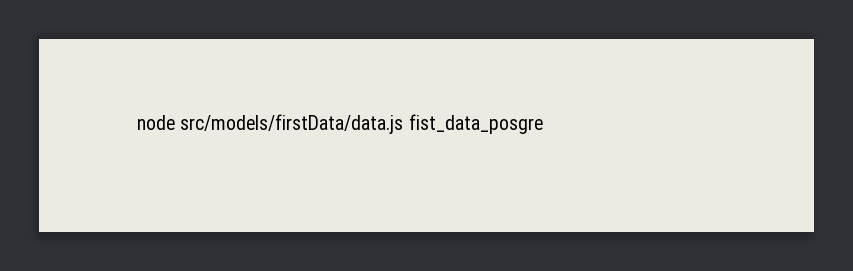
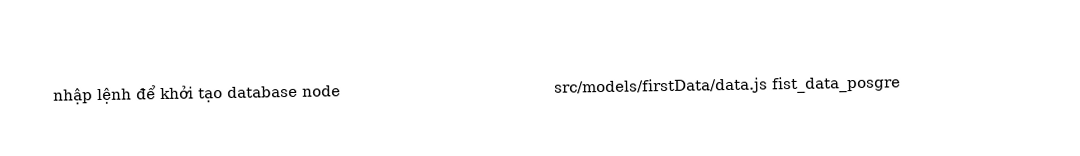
- node src/models/firstData/data.js fist_data_posgre
+ nhập lệnh để khởi tạo database node src/models/firstData/data.js fist_data_posgre

